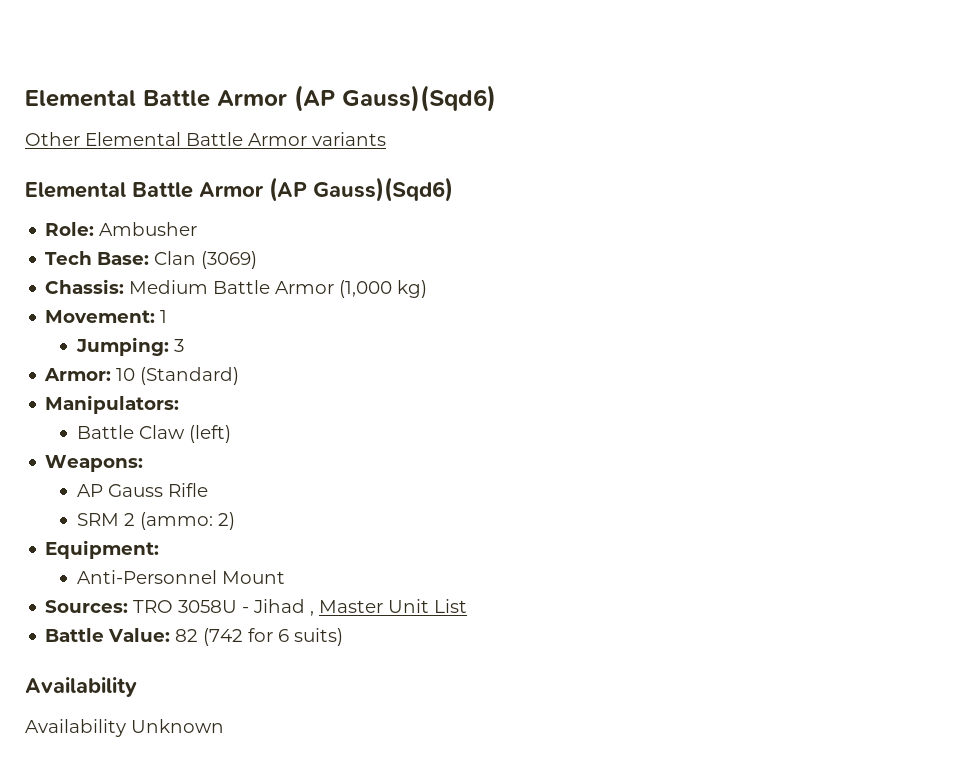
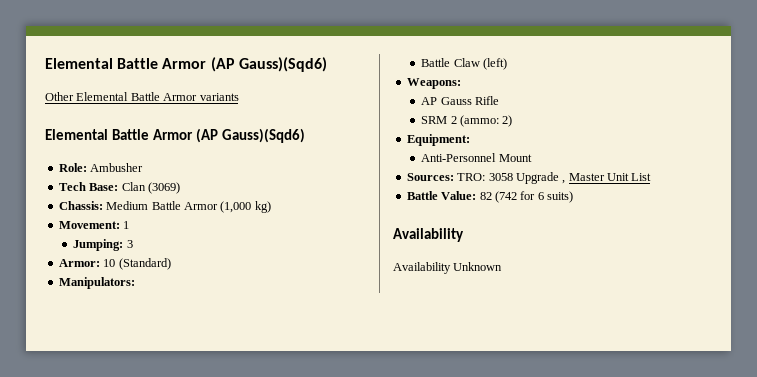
- Sources: TRO 3058U - Jihad , Master Unit List
+ Sources: TRO: 3058 Upgrade , Master Unit List

